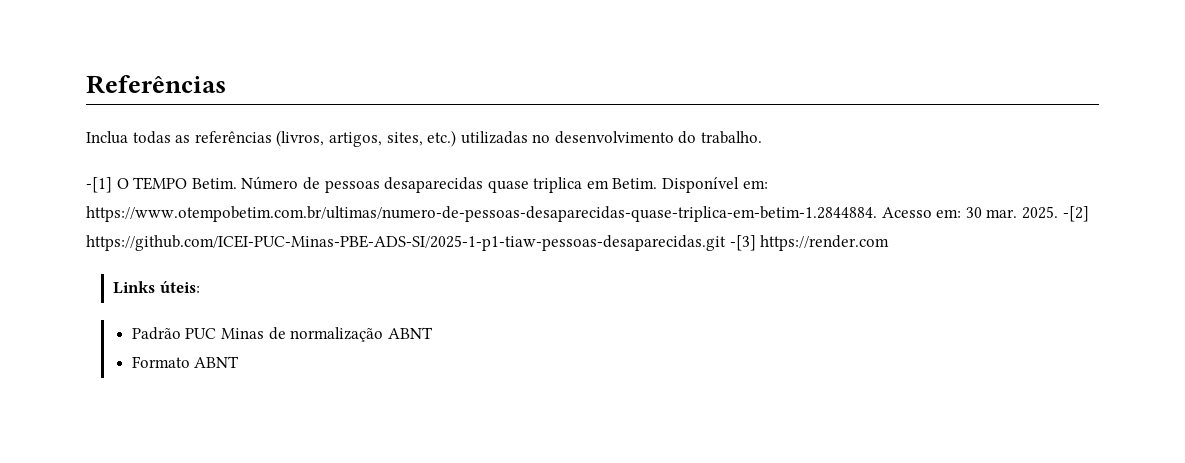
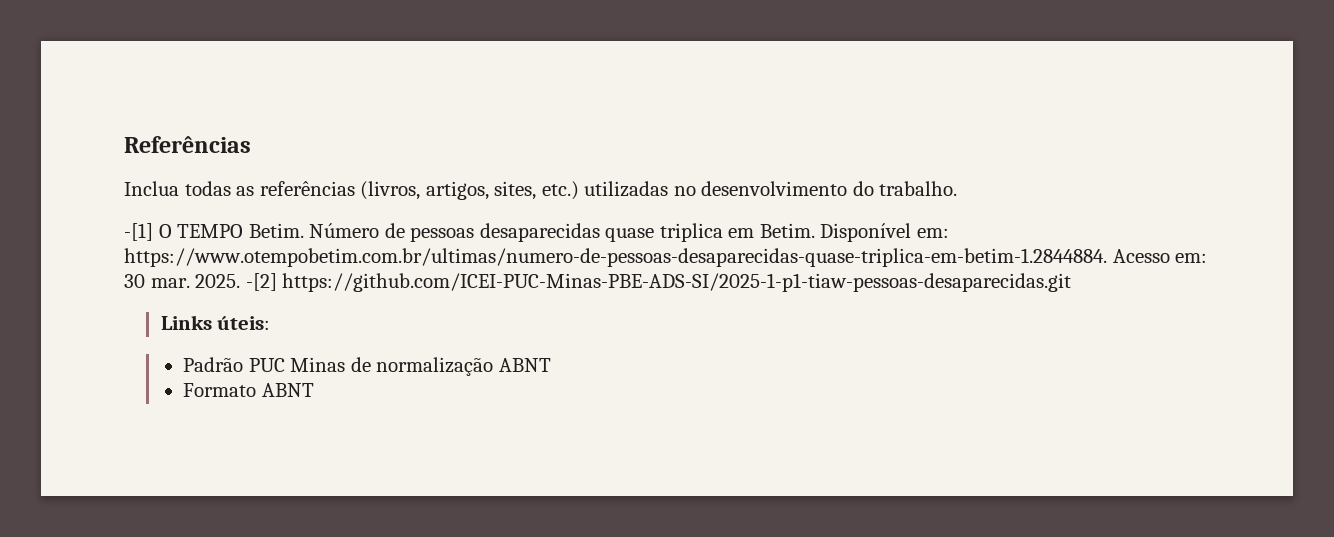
- -[2] https://github.com/ICEI-PUC-Minas-PBE-ADS-SI/2025-1-p1-tiaw-pessoas-desaparecidas.git -[3] https://render.com
+ -[2] https://github.com/ICEI-PUC-Minas-PBE-ADS-SI/2025-1-p1-tiaw-pessoas-desaparecidas.git

